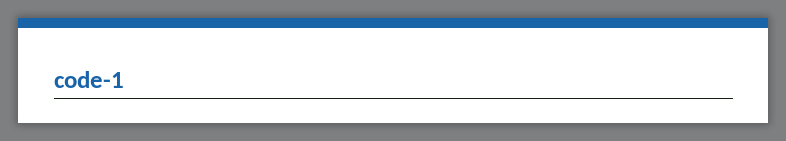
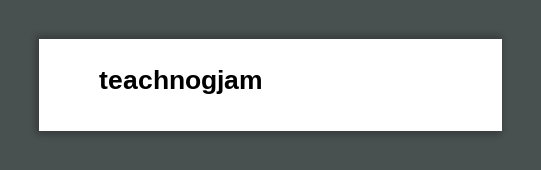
- code-1
+ teachnogjam

